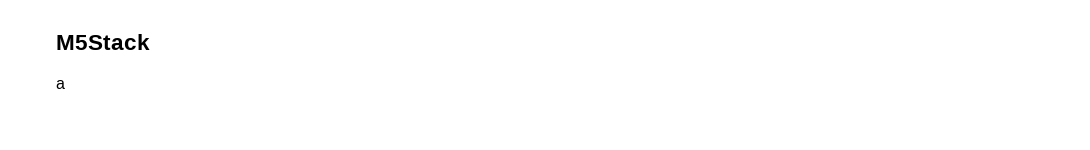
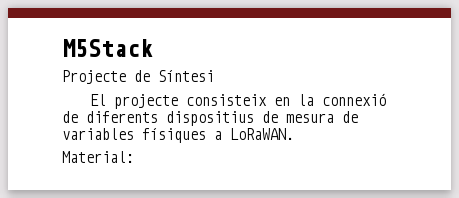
- a
+ Projecte de Síntesi
+ El projecte consisteix en la connexió de diferents dispositius de mesura de variables físiques a LoRaWAN.
+ Material:

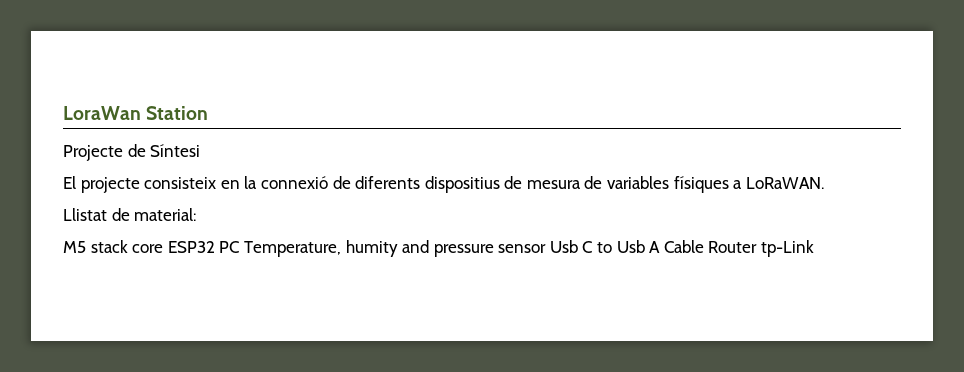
- M5Stack
+ LoraWan Station
- Material:
+ Llistat de material:
+ M5 stack core ESP32 PC Temperature, humity and pressure sensor Usb C to Usb A Cable Router tp-Link

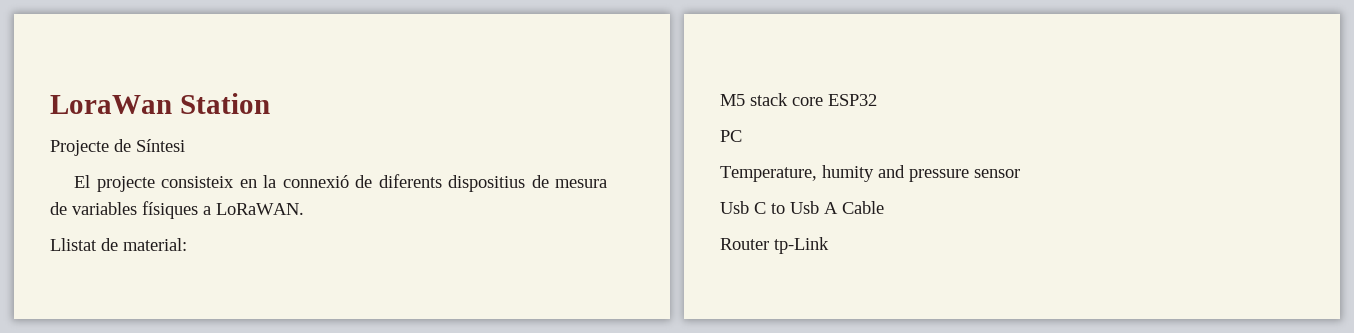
- M5 stack core ESP32 PC Temperature, humity and pressure sensor Usb C to Usb A Cable Router tp-Link
+ M5 stack core ESP32
+ PC
+ Temperature, humity and pressure sensor
+ Usb C to Usb A Cable
+ Router tp-Link

